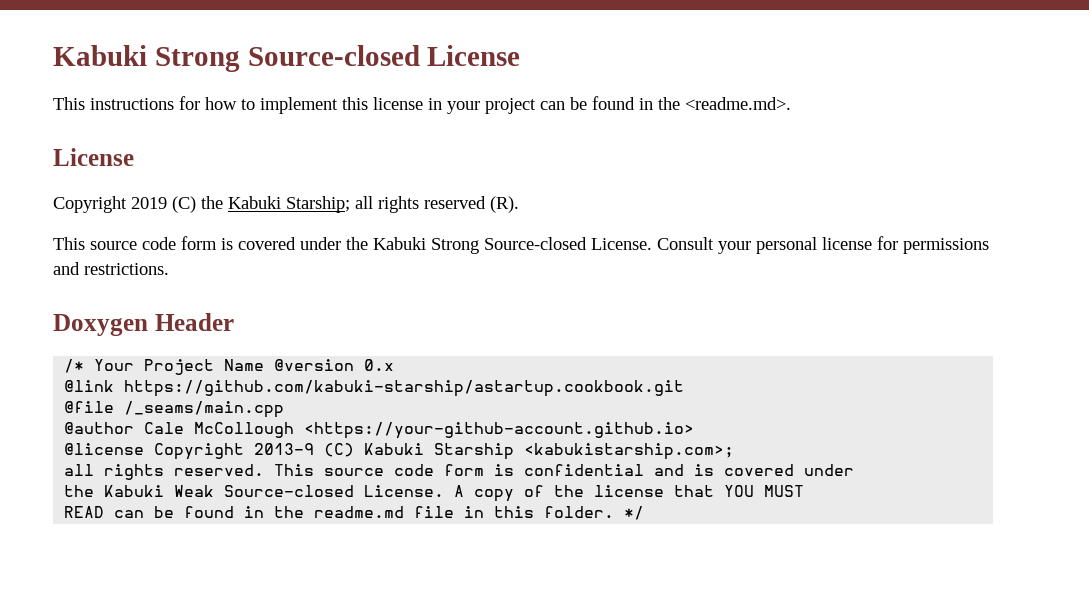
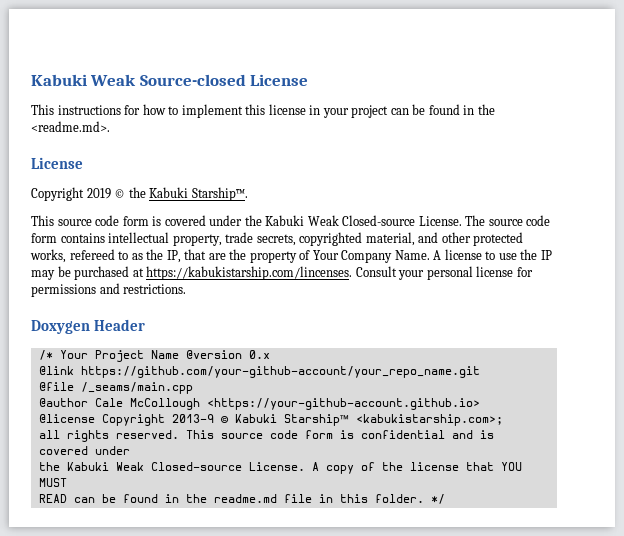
- Kabuki Strong Source-closed License
+ Kabuki Weak Source-closed License
- Copyright 2019 (C) the Kabuki Starship; all rights reserved (R).
+ Copyright 2019 © the Kabuki Starship™.
- This source code form is covered under the Kabuki Strong Source-closed License. Consult your personal license for permissions and restrictions.
+ This source code form is covered under the Kabuki Weak Closed-source License. The source code form contains intellectual property, trade secrets, copyrighted material, and other protected works, refereed to as the IP, that are the property of Your Company Name. A license to use the IP may be purchased at https://kabukistarship.com/lincenses. Consult your personal license for permissions and restrictions.
- @link https://github.com/kabuki-starship/astartup.cookbook.git
+ @link https://github.com/your-github-account/your_repo_name.git
- @license Copyright 2013-9 (C) Kabuki Starship <kabukistarship.com>;
+ @license Copyright 2013-9 © Kabuki Starship™ <kabukistarship.com>;
  This source code form is confidential and is covered under
- the Kabuki Weak Source-closed License.
+ the Kabuki Weak Closed-source License.

